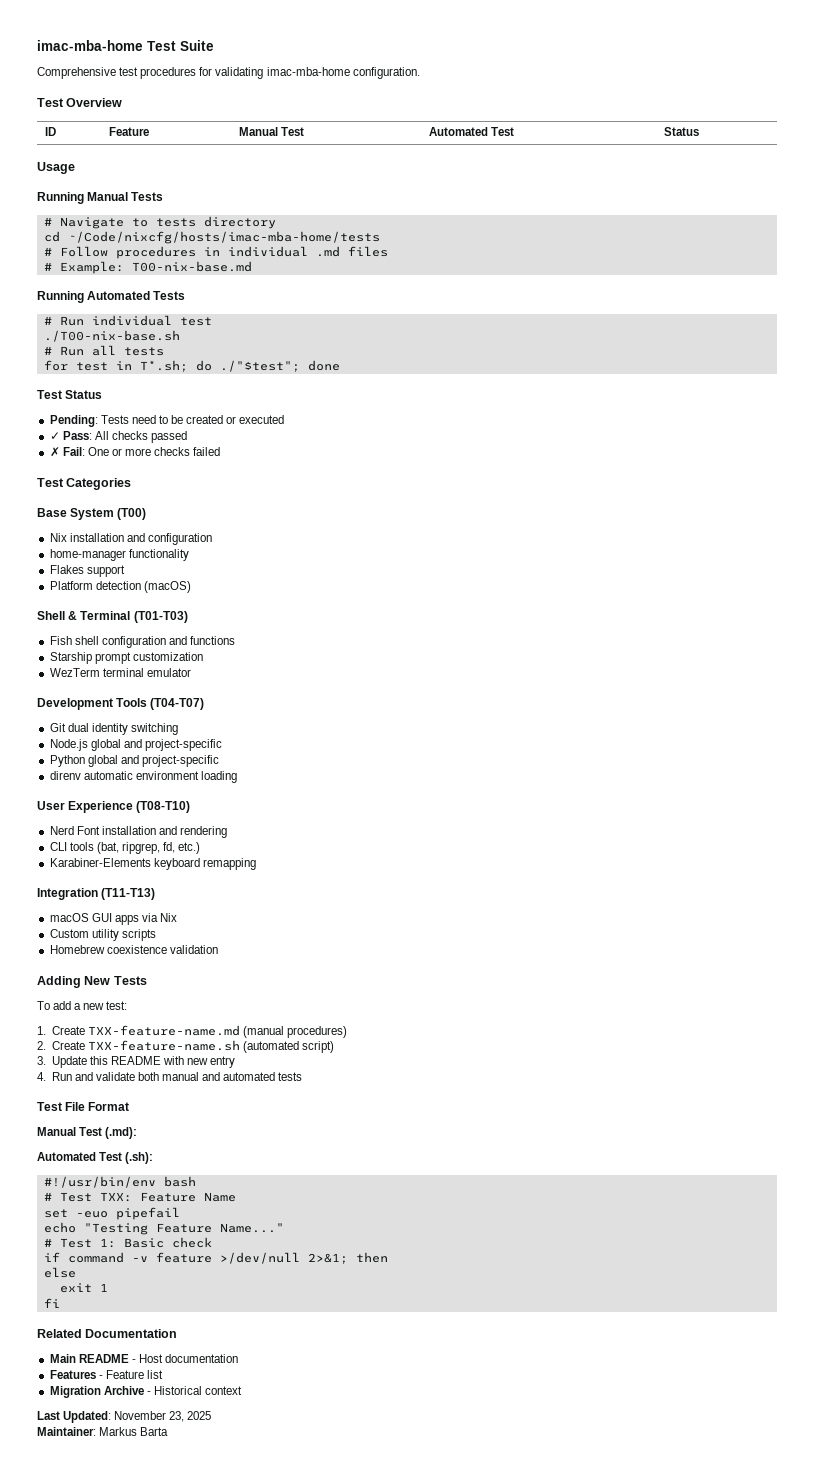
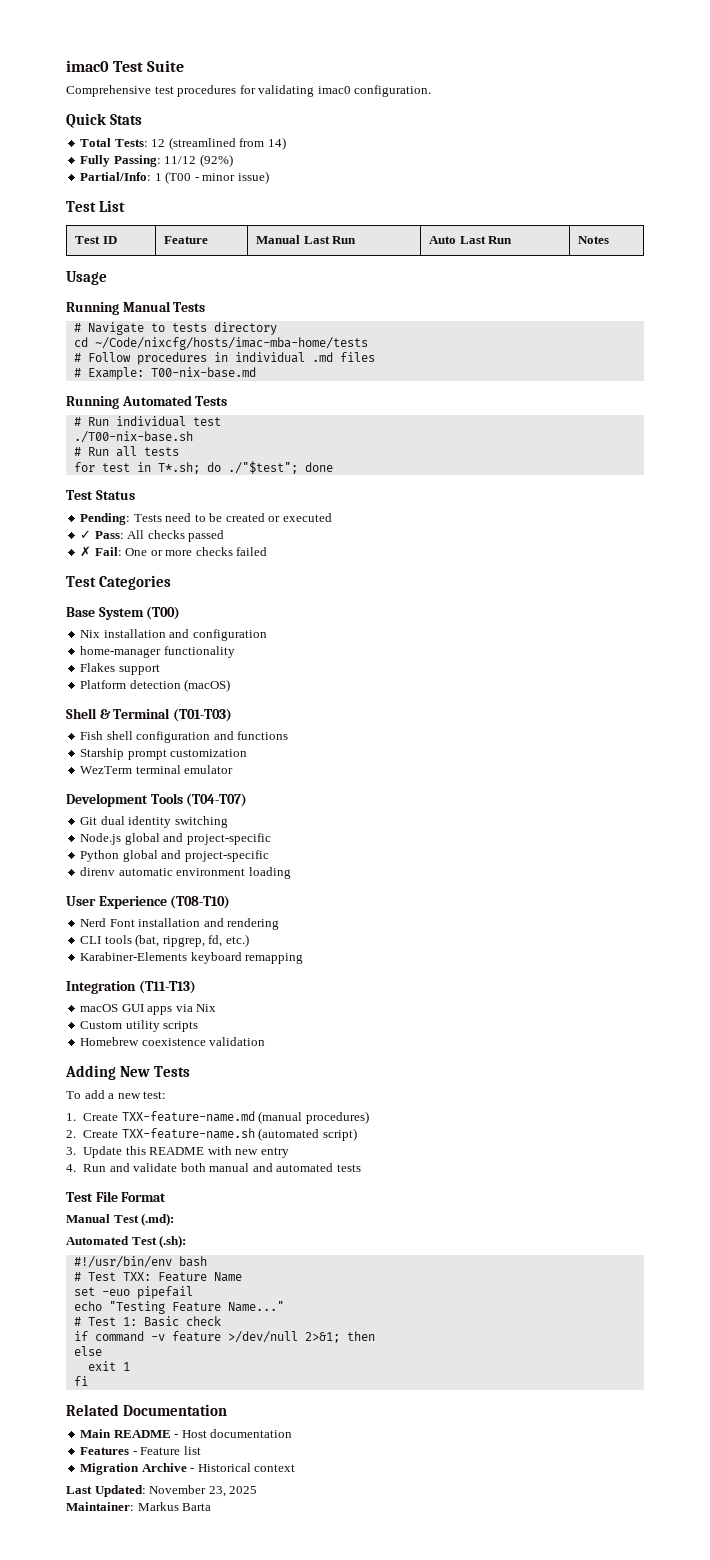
- imac-mba-home Test Suite
+ imac0 Test Suite
- Comprehensive test procedures for validating imac-mba-home configuration.
+ Comprehensive test procedures for validating imac0 configuration.
- Test Overview
- ID | Feature | Manual Test | Automated Test | Status
+ Quick Stats
+ Total Tests: 12 (streamlined from 14)
+ Fully Passing: 11/12 (92%)
+ Partial/Info: 1 (T00 - minor issue)
+ Test List
+ Test ID | Feature | Manual Last Run | Auto Last Run | Notes

